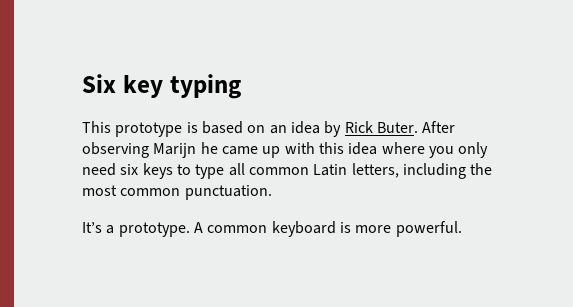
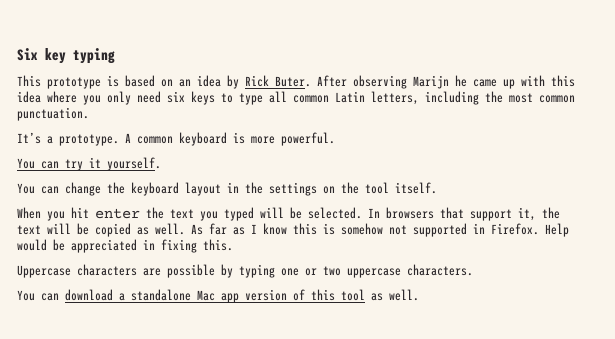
+ You can try it yourself.
+ You can change the keyboard layout in the settings on the tool itself.
+ When you hit enter the text you typed will be selected. In browsers that support it, the text will be copied as well. As far as I know this is somehow not supported in Firefox. Help would be appreciated in fixing this.
+ Uppercase characters are possible by typing one or two uppercase characters.
+ You can download a standalone Mac app version of this tool as well.

